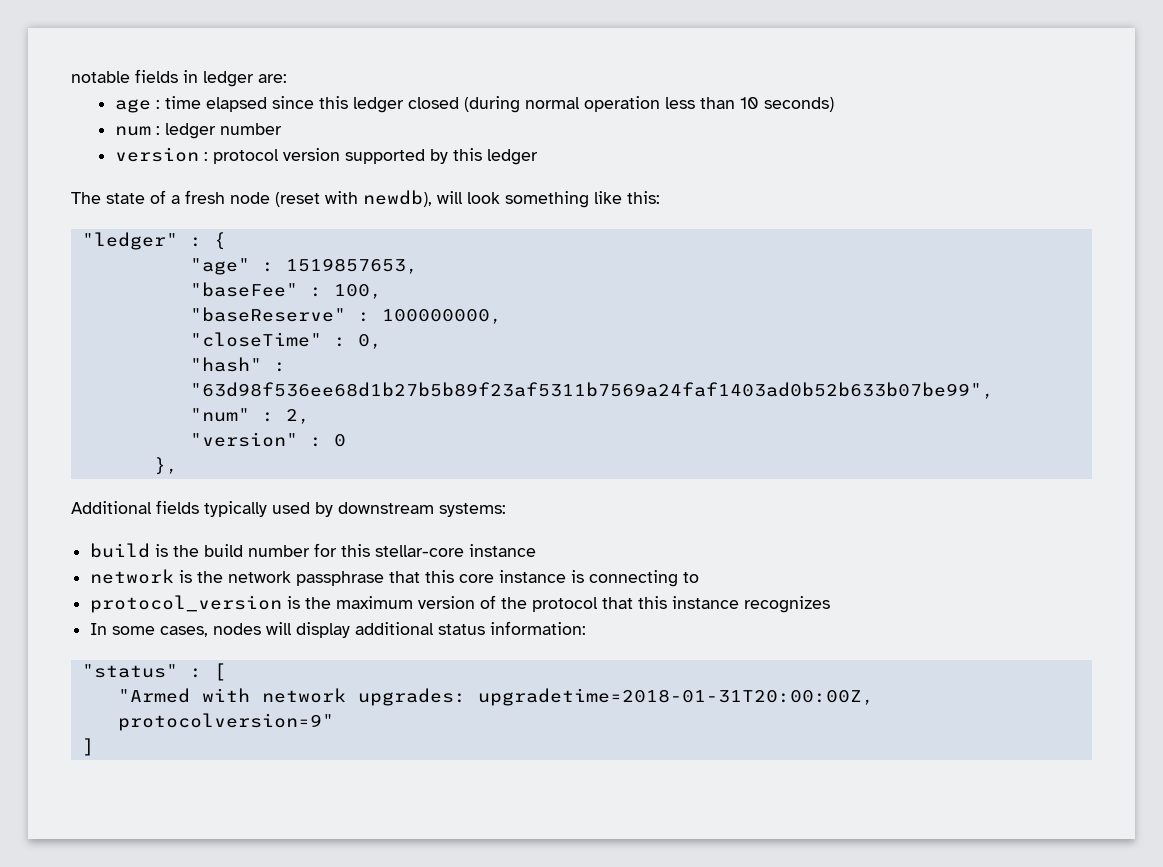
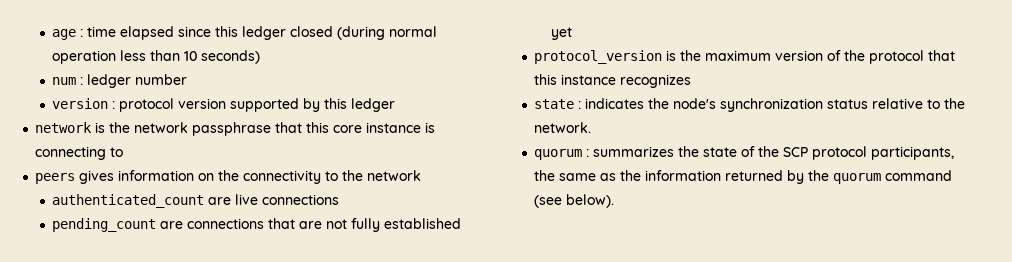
- notable fields in ledger are:
- The state of a fresh node (reset with newdb), will look something like this:
- "ledger" : {
- "age" : 1519857653,
- "baseFee" : 100,
- "baseReserve" : 100000000,
- "closeTime" : 0,
- "hash" : "63d98f536ee68d1b27b5b89f23af5311b7569a24faf1403ad0b52b633b07be99",
- "num" : 2,
- "version" : 0
- },
- Additional fields typically used by downstream systems:
- build is the build number for this stellar-core instance
+ peers gives information on the connectivity to the network
+ authenticated_count are live connections
+ pending_count are connections that are not fully established yet
- In some cases, nodes will display additional status information:
- "status" : [
- "Armed with network upgrades: upgradetime=2018-01-31T20:00:00Z, protocolversion=9"
- ]
+ state : indicates the node's synchronization status relative to the network.
+ quorum : summarizes the state of the SCP protocol participants, the same as the information returned by the quorum command (see below).

